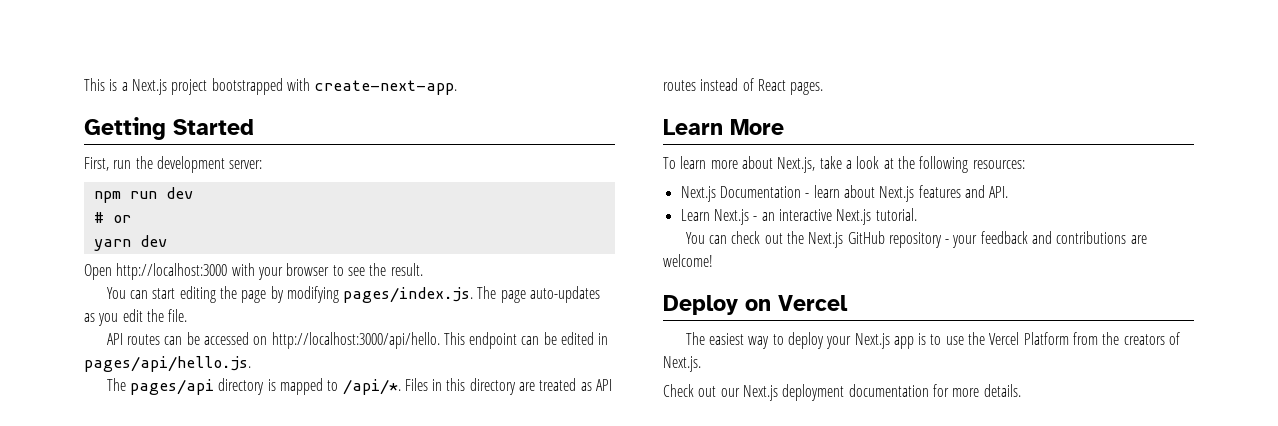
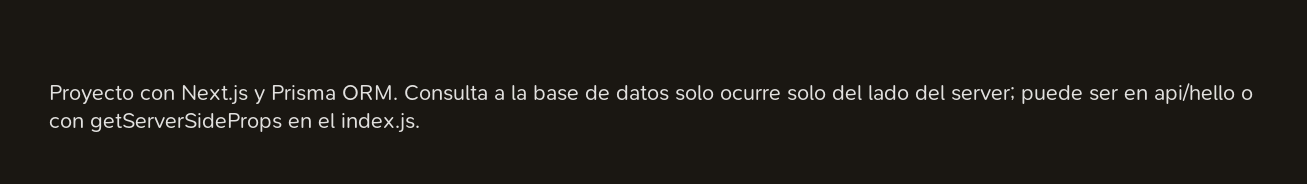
- This is a Next.js project bootstrapped with create-next-app.
- Getting Started
- First, run the development server:
- npm run dev
- # or
- yarn dev
- Open http://localhost:3000 with your browser to see the result.
- You can start editing the page by modifying pages/index.js. The page auto-updates as you edit the file.
- API routes can be accessed on http://localhost:3000/api/hello. This endpoint can be edited in pages/api/hello.js.
- The pages/api directory is mapped to /api/*. Files in this directory are treated as API routes instead of React pages.
- Learn More
- To learn more about Next.js, take a look at the following resources:
- Next.js Documentation - learn about Next.js features and API.
- Learn Next.js - an interactive Next.js tutorial.
- You can check out the Next.js GitHub repository - your feedback and contributions are welcome!
- Deploy on Vercel
- The easiest way to deploy your Next.js app is to use the Vercel Platform from the creators of Next.js.
- Check out our Next.js deployment documentation for more details.
+ Proyecto con Next.js y Prisma ORM. Consulta a la base de datos solo ocurre solo del lado del server; puede ser en api/hello o con getServerSideProps en el index.js.

